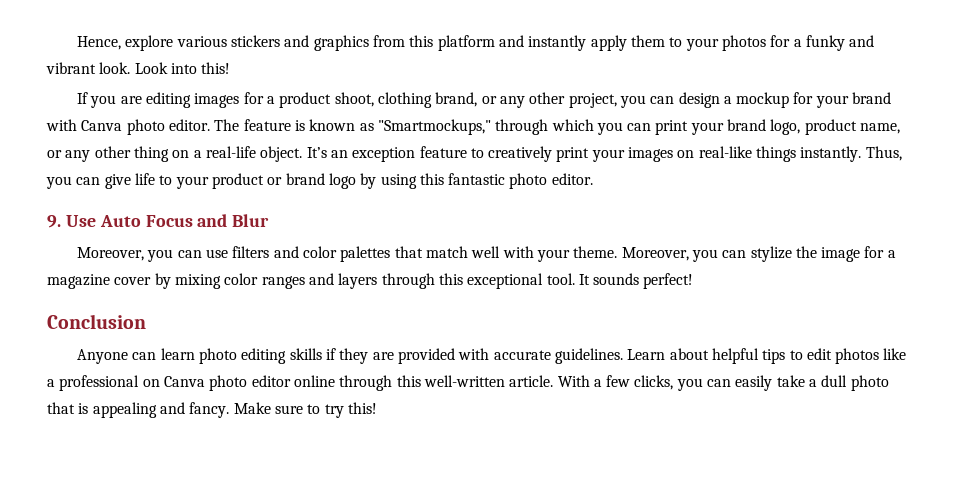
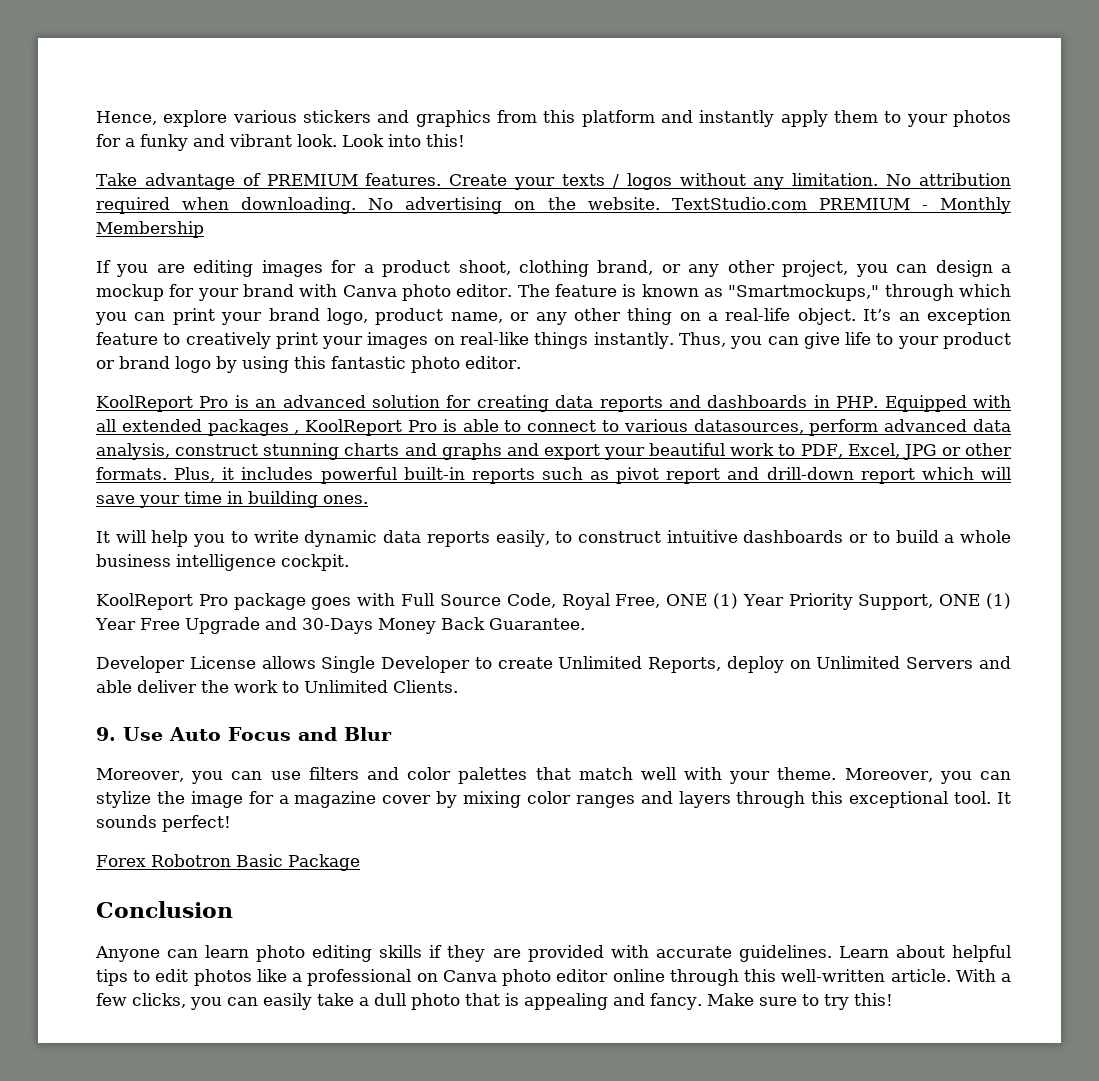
+ Take advantage of PREMIUM features. Create your texts / logos without any limitation. No attribution required when downloading. No advertising on the website. TextStudio.com PREMIUM - Monthly Membership
+ KoolReport Pro is an advanced solution for creating data reports and dashboards in PHP. Equipped with all extended packages , KoolReport Pro is able to connect to various datasources, perform advanced data analysis, construct stunning charts and graphs and export your beautiful work to PDF, Excel, JPG or other formats. Plus, it includes powerful built-in reports such as pivot report and drill-down report which will save your time in building ones.
+ It will help you to write dynamic data reports easily, to construct intuitive dashboards or to build a whole business intelligence cockpit.
+ KoolReport Pro package goes with Full Source Code, Royal Free, ONE (1) Year Priority Support, ONE (1) Year Free Upgrade and 30-Days Money Back Guarantee.
+ Developer License allows Single Developer to create Unlimited Reports, deploy on Unlimited Servers and able deliver the work to Unlimited Clients.
+ Forex Robotron Basic Package

